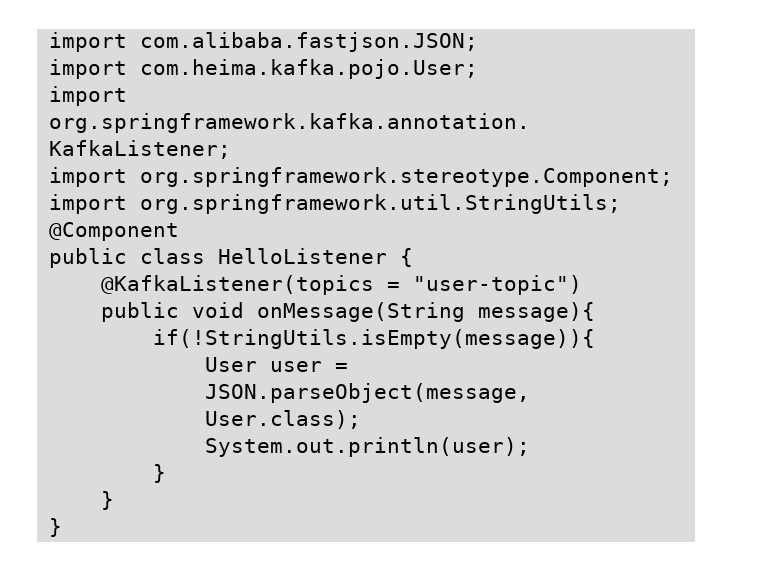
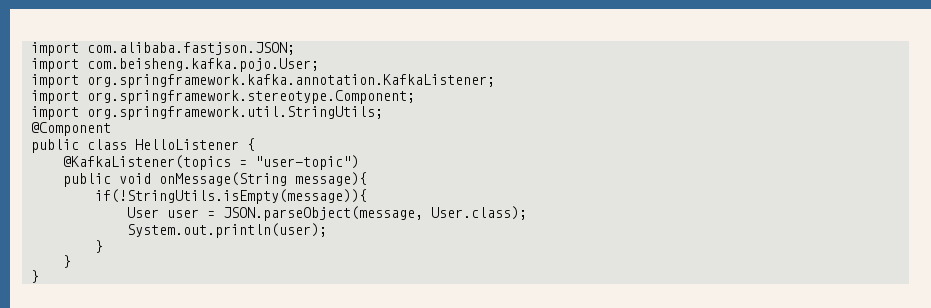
- import com.heima.kafka.pojo.User;
+ import com.beisheng.kafka.pojo.User;

